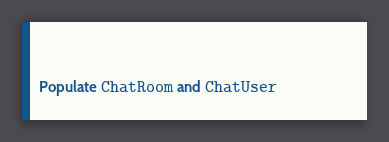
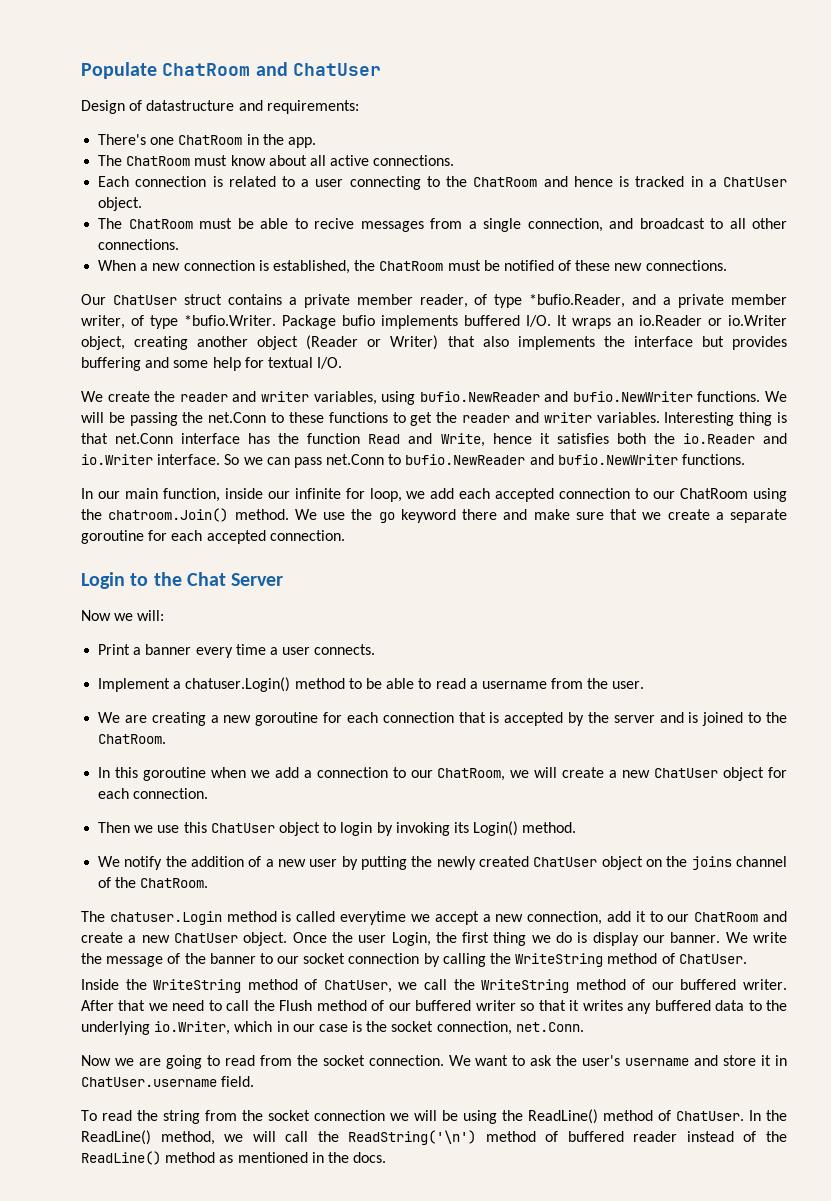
+ Design of datastructure and requirements:
+ There's one ChatRoom in the app.
+ The ChatRoom must know about all active connections.
+ Each connection is related to a user connecting to the ChatRoom and hence is tracked in a ChatUser object.
+ The ChatRoom must be able to recive messages from a single connection, and broadcast to all other connections.
+ When a new connection is established, the ChatRoom must be notified of these new connections.
+ Our ChatUser struct contains a private member reader, of type *bufio.Reader, and a private member writer, of type *bufio.Writer. Package bufio implements buffered I/O. It wraps an io.Reader or io.Writer object, creating another object (Reader or Writer) that also implements the interface but provides buffering and some help for textual I/O.
+ We create the reader and writer variables, using bufio.NewReader and bufio.NewWriter functions. We will be passing the net.Conn to these functions to get the reader and writer variables. Interesting thing is that net.Conn interface has the function Read and Write, hence it satisfies both the io.Reader and io.Writer interface. So we can pass net.Conn to bufio.NewReader and bufio.NewWriter functions.
+ In our main function, inside our infinite for loop, we add each accepted connection to our ChatRoom using the chatroom.Join() method. We use the go keyword there and make sure that we create a separate goroutine for each accepted connection.
+ Login to the Chat Server
+ Now we will:
+ Print a banner every time a user connects.
+ Implement a chatuser.Login() method to be able to read a username from the user.
+ We are creating a new goroutine for each connection that is accepted by the server and is joined to the ChatRoom.
+ In this goroutine when we add a connection to our ChatRoom, we will create a new ChatUser object for each connection.
+ Then we use this ChatUser object to login by invoking its Login() method.
+ We notify the addition of a new user by putting the newly created ChatUser object on the joins channel of the ChatRoom.
+ The chatuser.Login method is called everytime we accept a new connection, add it to our ChatRoom and create a new ChatUser object. Once the user Login, the first thing we do is display our banner. We write the message of the banner to our socket connection by calling the WriteString method of ChatUser.
+ Inside the WriteString method of ChatUser, we call the WriteString method of our buffered writer. After that we need to call the Flush method of our buffered writer so that it writes any buffered data to the underlying io.Writer, which in our case is the socket connection, net.Conn.
+ Now we are going to read from the socket connection. We want to ask the user's username and store it in ChatUser.username field.
+ To read the string from the socket connection we will be using the ReadLine() method of ChatUser. In the ReadLine() method, we will call the ReadString('\n') method of buffered reader instead of the ReadLine() method as mentioned in the docs.

